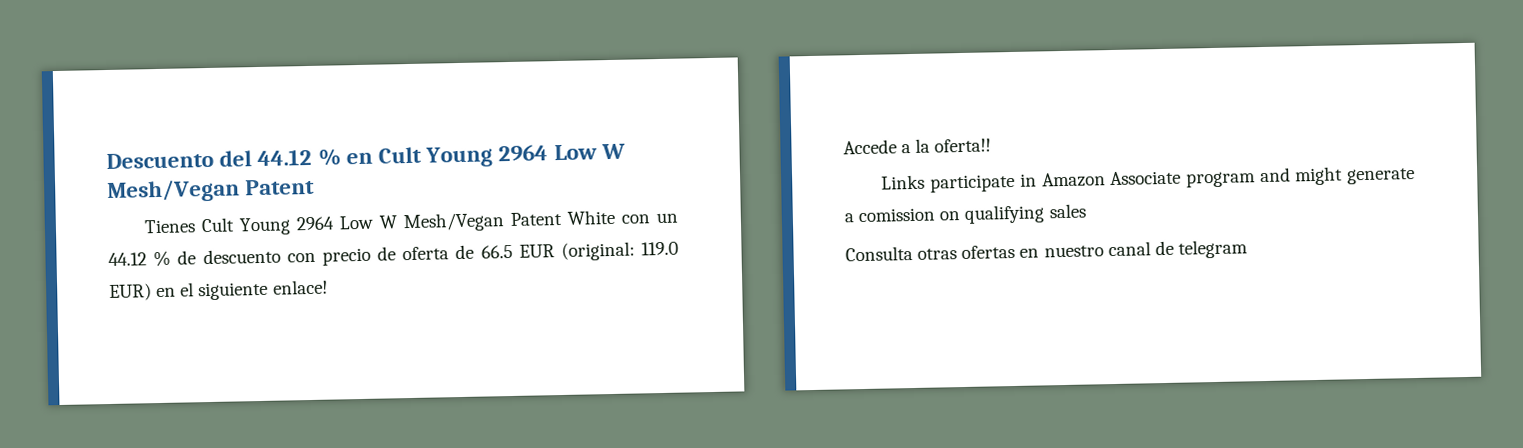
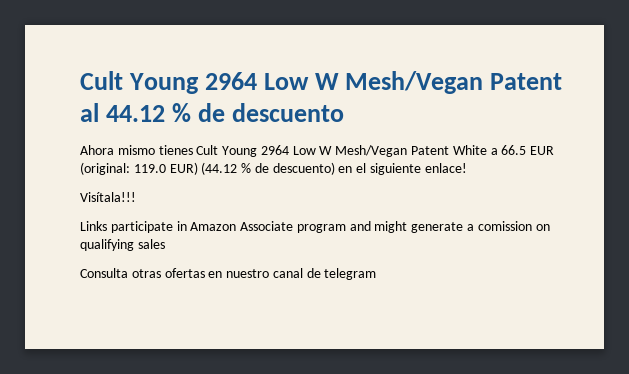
- Descuento del 44.12 % en Cult Young 2964 Low W Mesh/Vegan Patent
- Tienes Cult Young 2964 Low W Mesh/Vegan Patent White con un 44.12 % de descuento con precio de oferta de 66.5 EUR (original: 119.0 EUR) en el siguiente enlace!
+ Cult Young 2964 Low W Mesh/Vegan Patent al 44.12 % de descuento
+ Ahora mismo tienes Cult Young 2964 Low W Mesh/Vegan Patent White a 66.5 EUR (original: 119.0 EUR) (44.12 % de descuento) en el siguiente enlace!
- Accede a la oferta!!
+ Visítala!!!

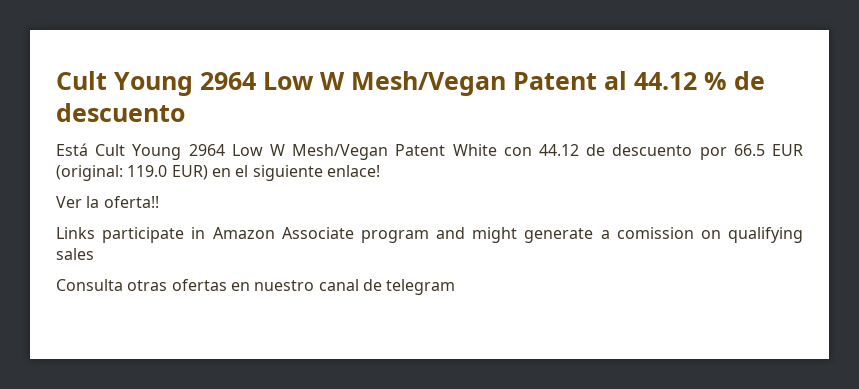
- Ahora mismo tienes Cult Young 2964 Low W Mesh/Vegan Patent White a 66.5 EUR (original: 119.0 EUR) (44.12 % de descuento) en el siguiente enlace!
+ Está Cult Young 2964 Low W Mesh/Vegan Patent White con 44.12 de descuento por 66.5 EUR (original: 119.0 EUR) en el siguiente enlace!
- Visítala!!!
+ Ver la oferta!!

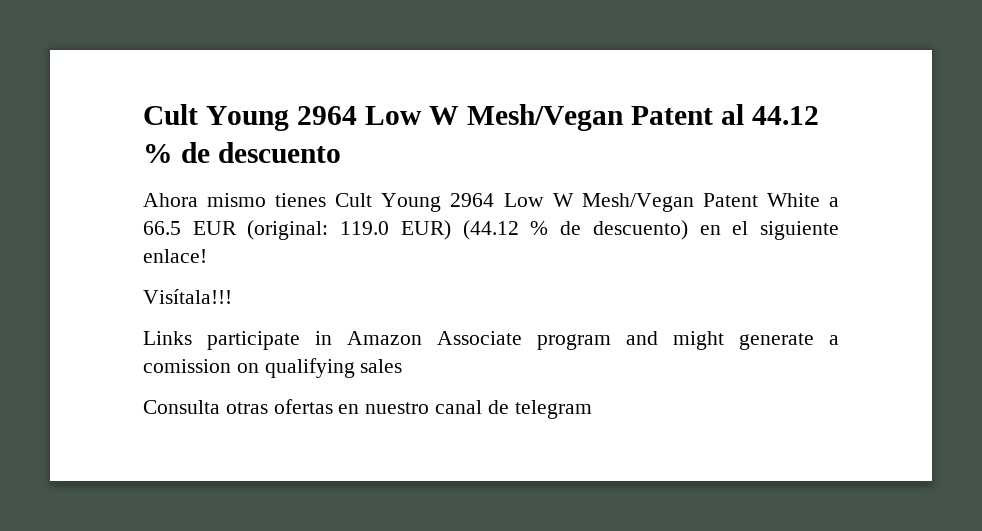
- Está Cult Young 2964 Low W Mesh/Vegan Patent White con 44.12 de descuento por 66.5 EUR (original: 119.0 EUR) en el siguiente enlace!
+ Ahora mismo tienes Cult Young 2964 Low W Mesh/Vegan Patent White a 66.5 EUR (original: 119.0 EUR) (44.12 % de descuento) en el siguiente enlace!
- Ver la oferta!!
+ Visítala!!!

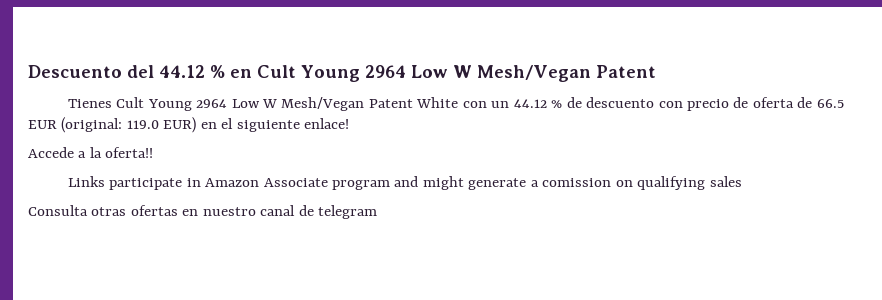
- Cult Young 2964 Low W Mesh/Vegan Patent al 44.12 % de descuento
- Ahora mismo tienes Cult Young 2964 Low W Mesh/Vegan Patent White a 66.5 EUR (original: 119.0 EUR) (44.12 % de descuento) en el siguiente enlace!
+ Descuento del 44.12 % en Cult Young 2964 Low W Mesh/Vegan Patent
+ Tienes Cult Young 2964 Low W Mesh/Vegan Patent White con un 44.12 % de descuento con precio de oferta de 66.5 EUR (original: 119.0 EUR) en el siguiente enlace!
- Visítala!!!
+ Accede a la oferta!!

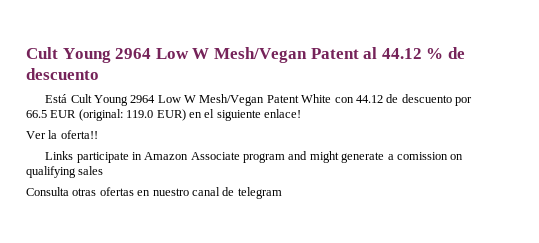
- Descuento del 44.12 % en Cult Young 2964 Low W Mesh/Vegan Patent
- Tienes Cult Young 2964 Low W Mesh/Vegan Patent White con un 44.12 % de descuento con precio de oferta de 66.5 EUR (original: 119.0 EUR) en el siguiente enlace!
+ Cult Young 2964 Low W Mesh/Vegan Patent al 44.12 % de descuento
+ Está Cult Young 2964 Low W Mesh/Vegan Patent White con 44.12 de descuento por 66.5 EUR (original: 119.0 EUR) en el siguiente enlace!
- Accede a la oferta!!
+ Ver la oferta!!

